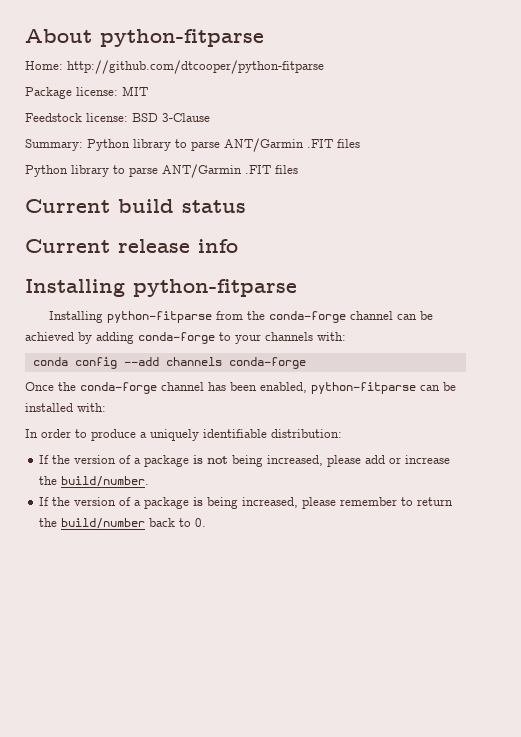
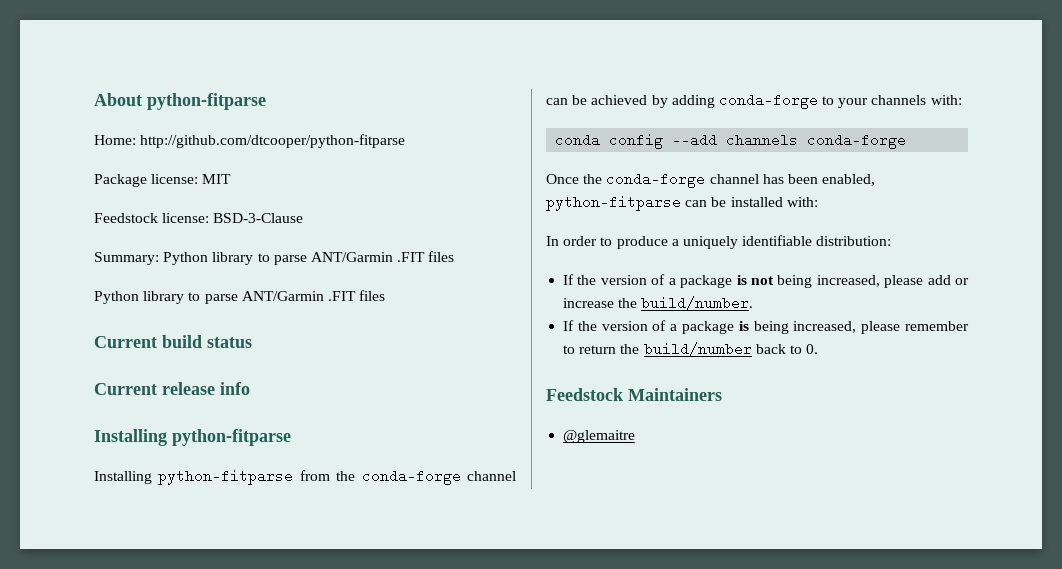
- Feedstock license: BSD 3-Clause
+ Feedstock license: BSD-3-Clause
+ Feedstock Maintainers
+ @glemaitre

